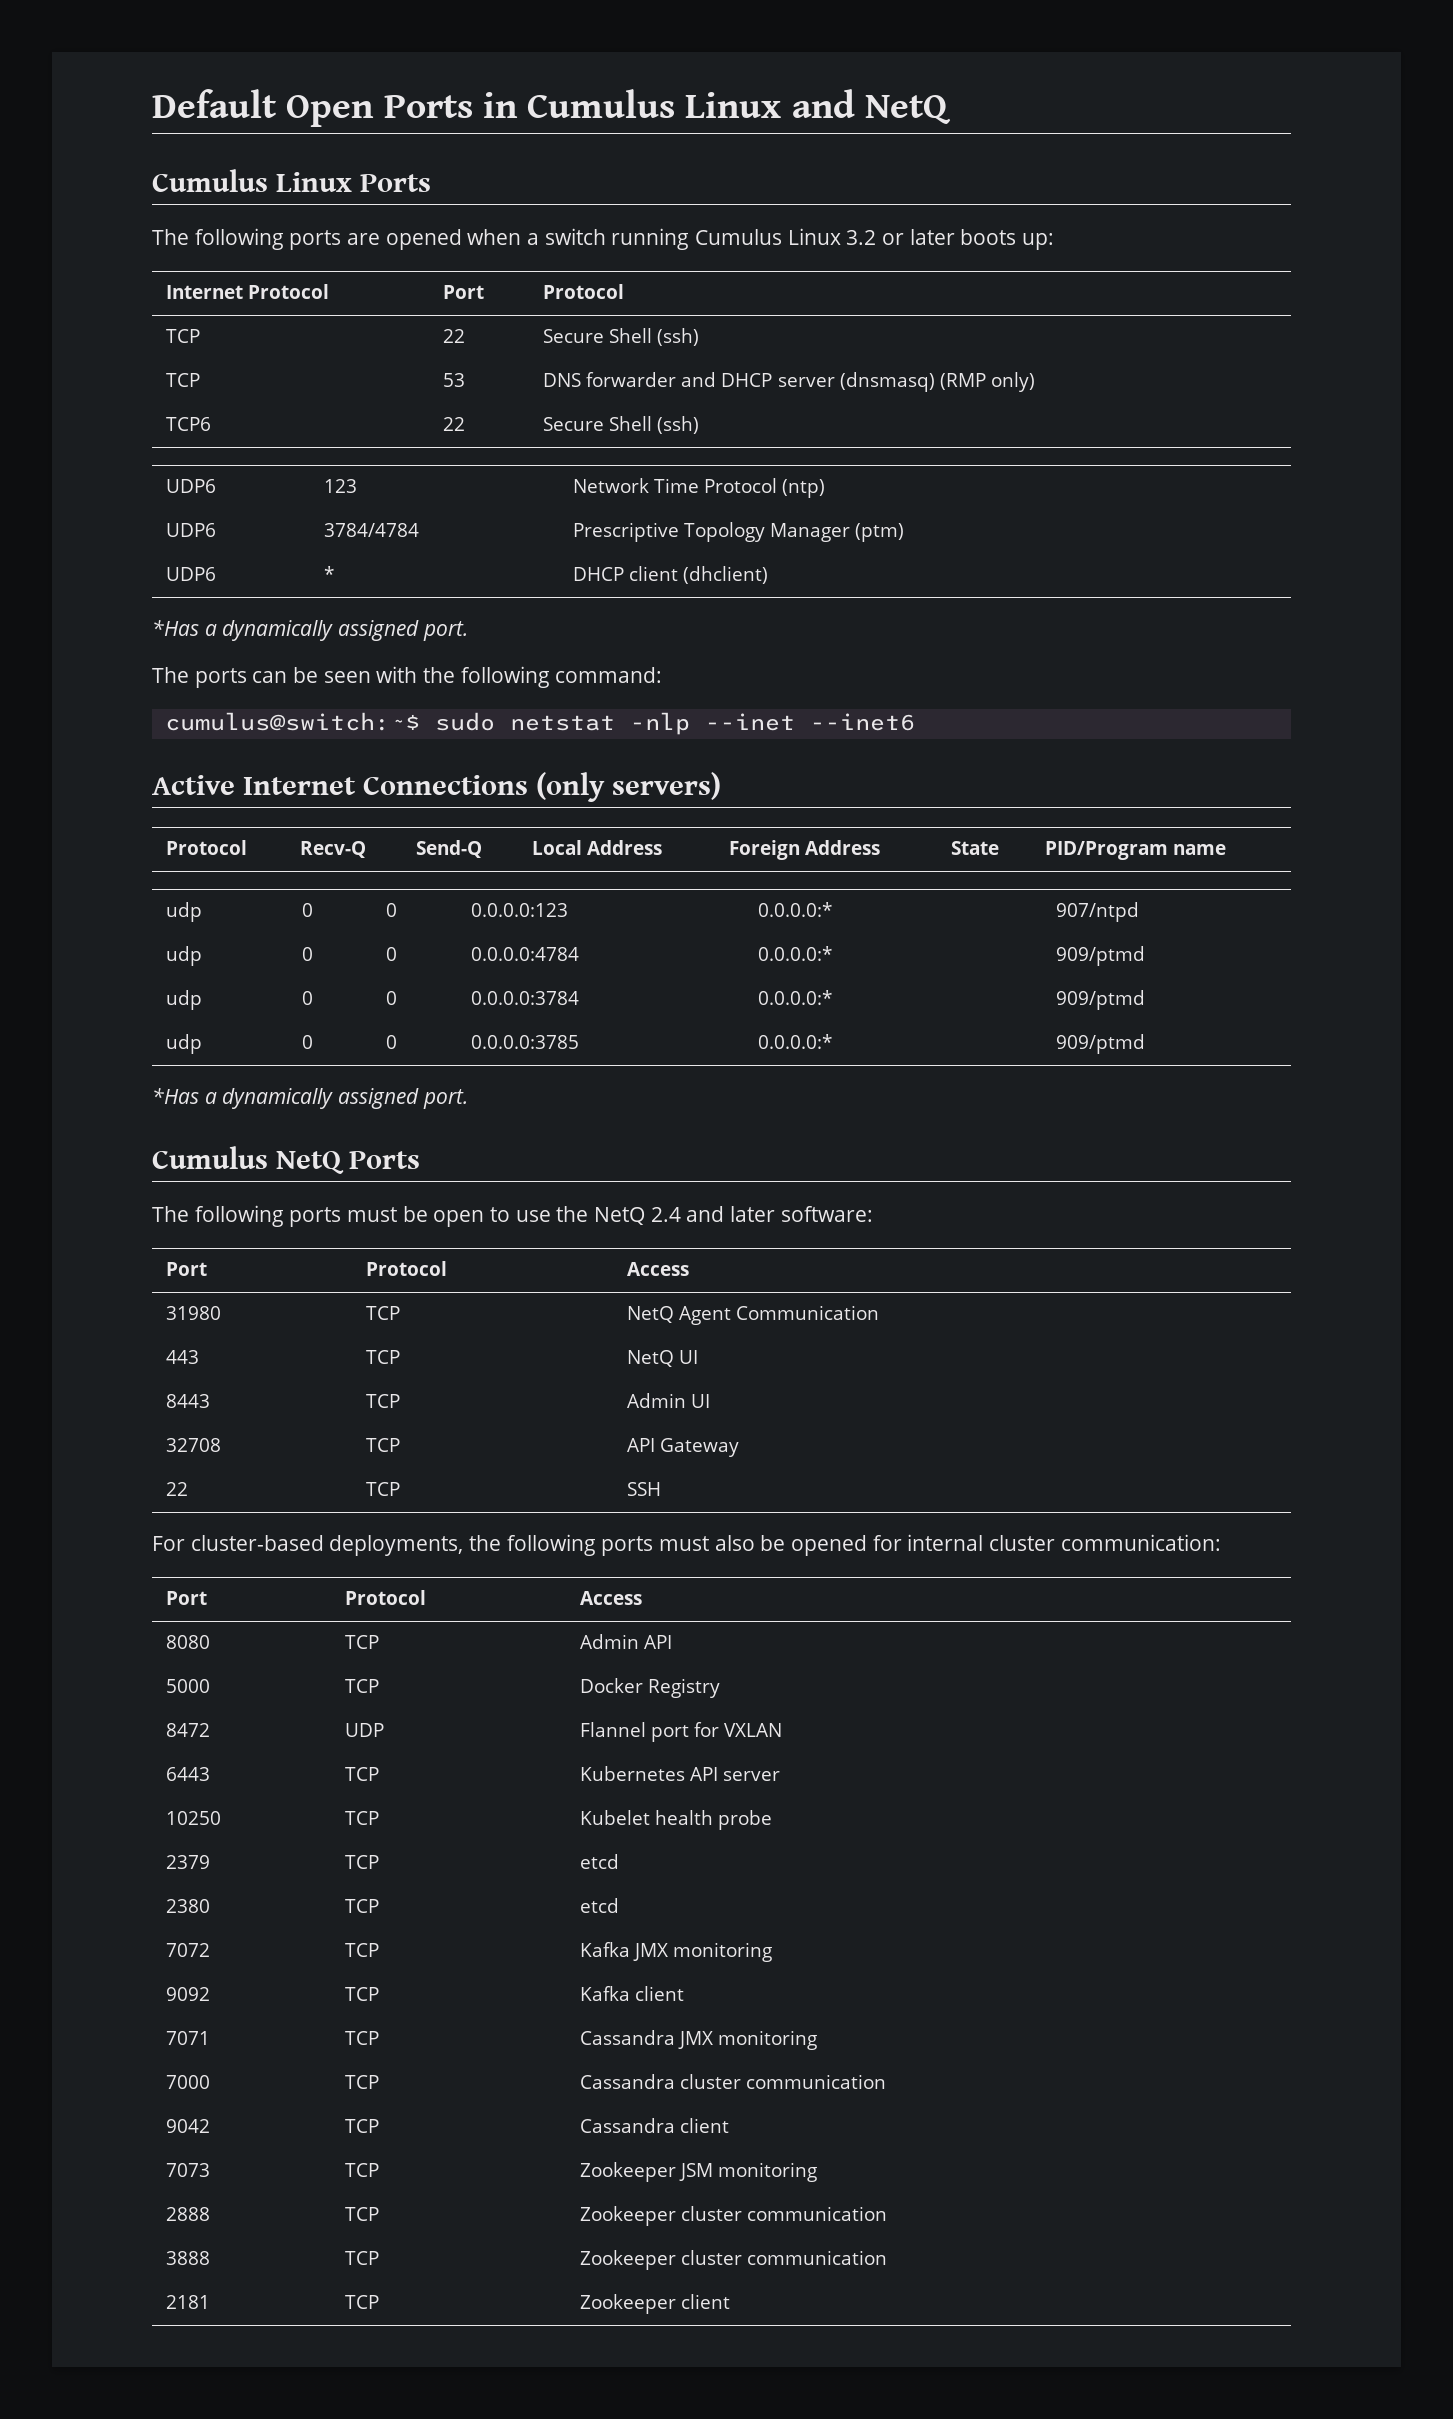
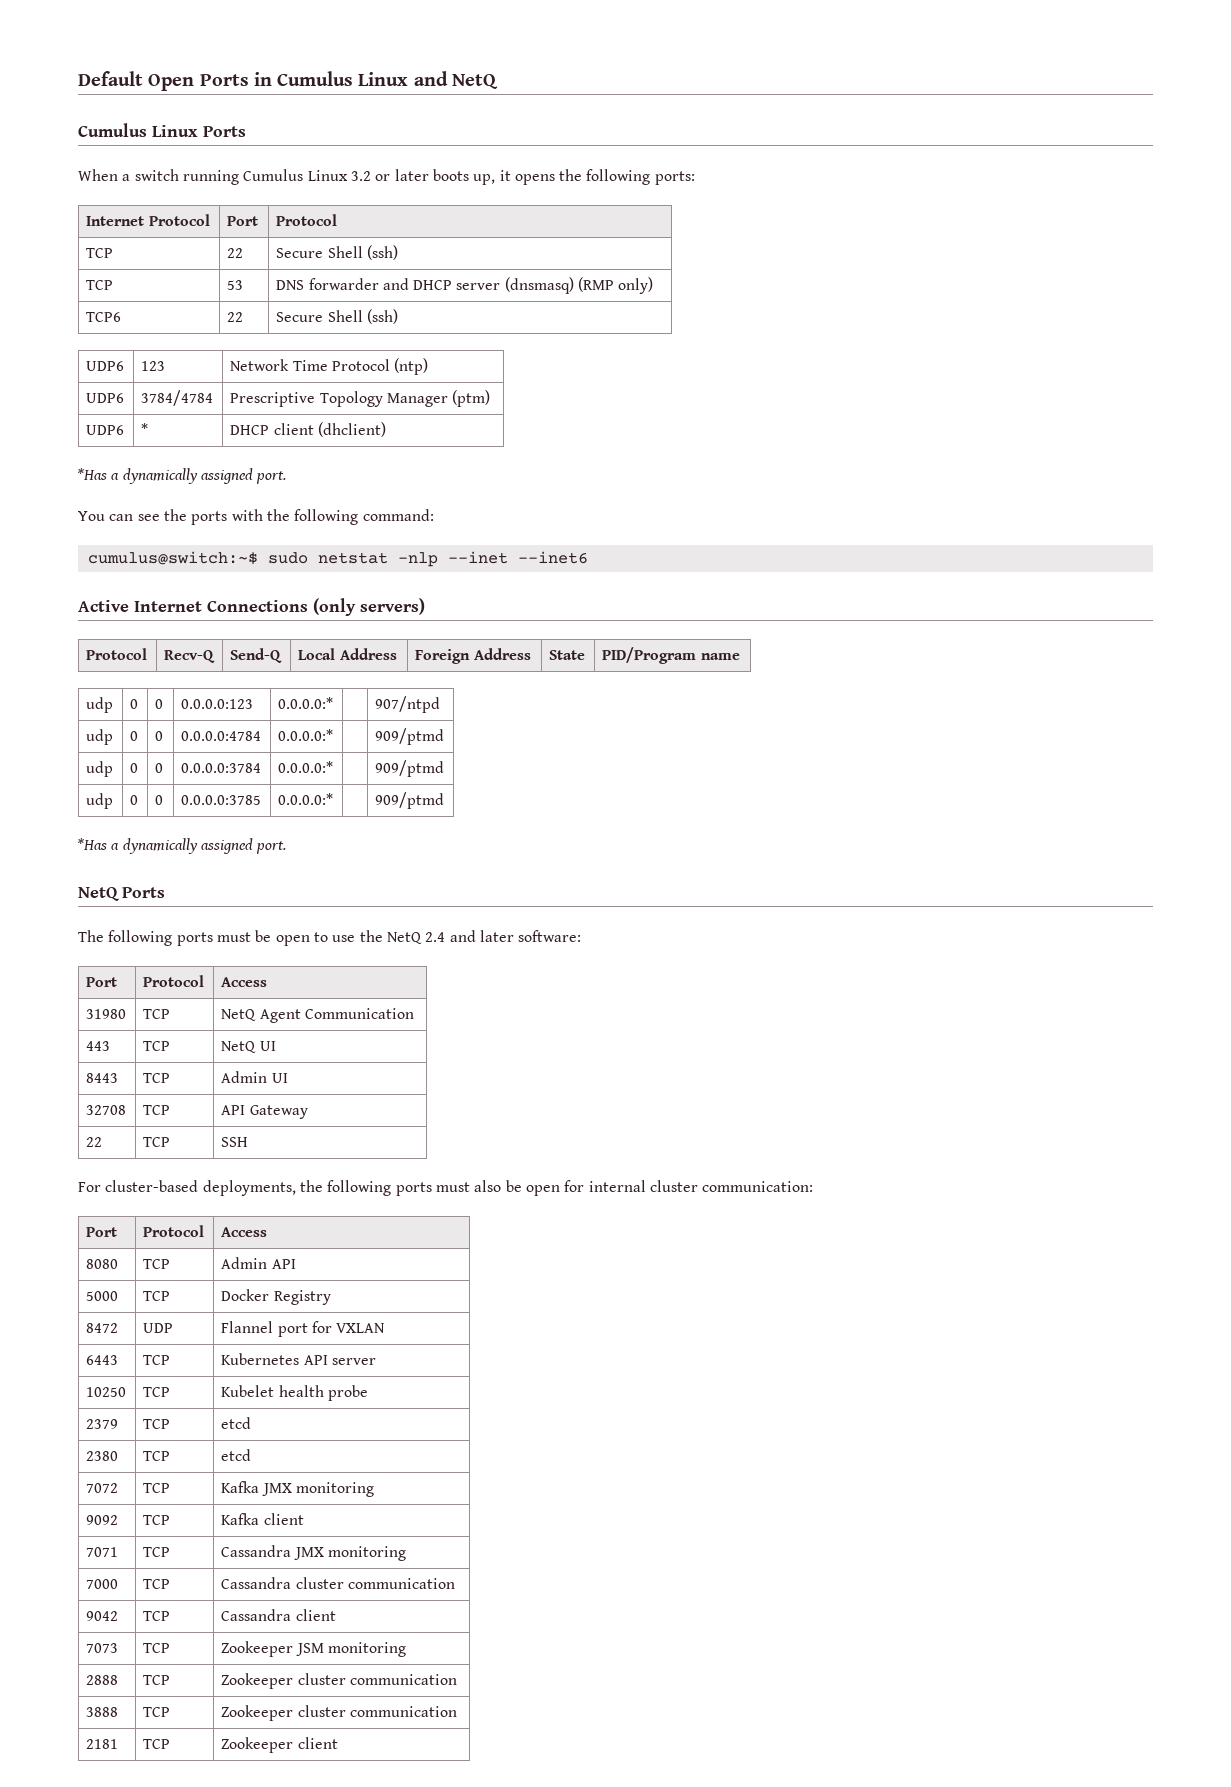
- The following ports are opened when a switch running Cumulus Linux 3.2 or later boots up:
+ When a switch running Cumulus Linux 3.2 or later boots up, it opens the following ports:
- The ports can be seen with the following command:
+ You can see the ports with the following command:
- Cumulus NetQ Ports
+ NetQ Ports
- For cluster-based deployments, the following ports must also be opened for internal cluster communication:
+ For cluster-based deployments, the following ports must also be open for internal cluster communication:

